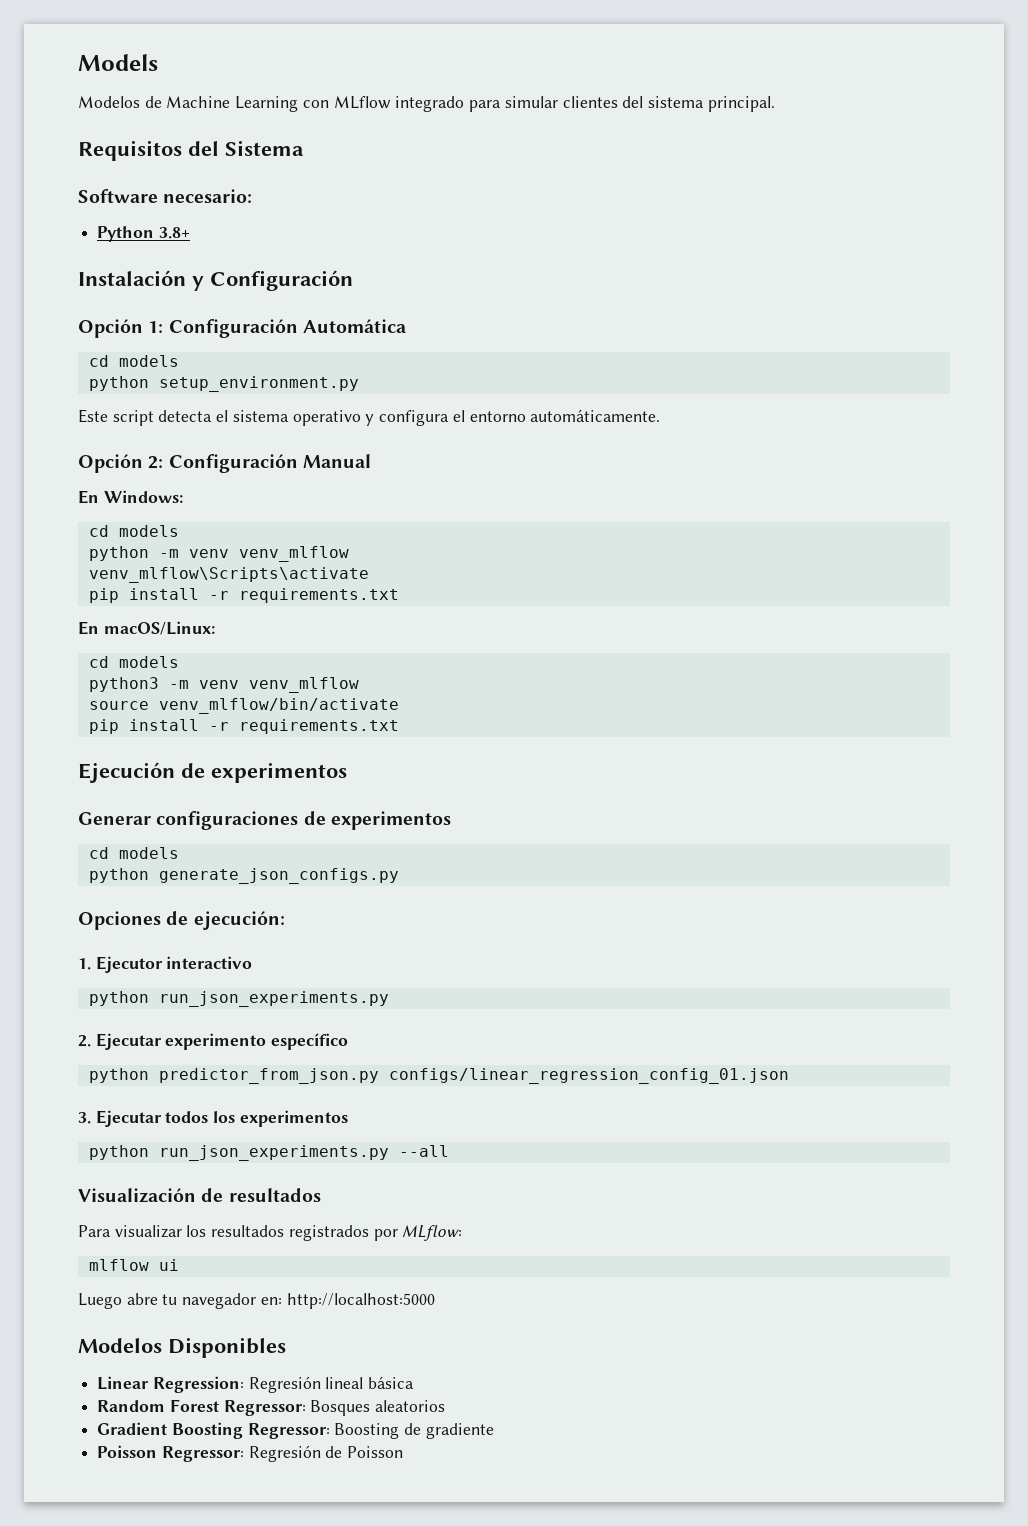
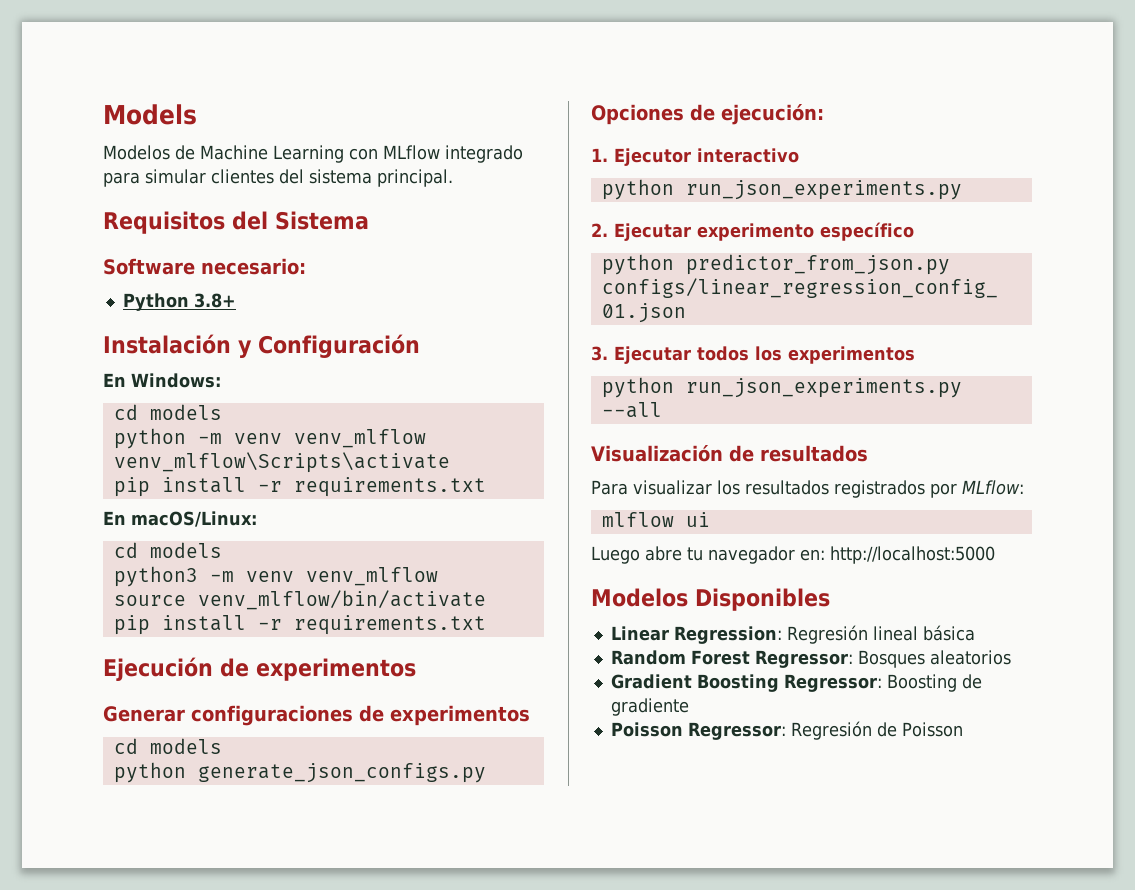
- Opción 1: Configuración Automática
- cd models
- python setup_environment.py
- Este script detecta el sistema operativo y configura el entorno automáticamente.
- Opción 2: Configuración Manual

